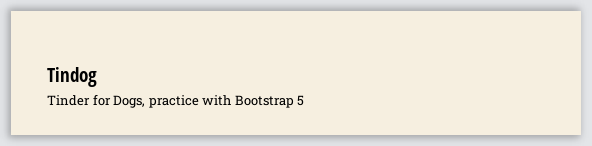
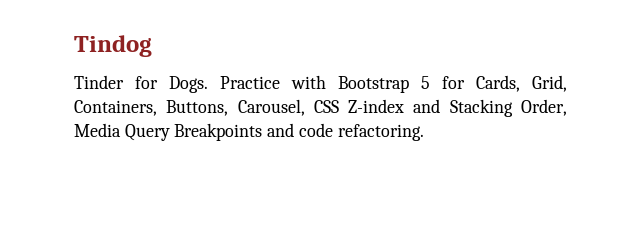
- Tinder for Dogs, practice with Bootstrap 5
+ Tinder for Dogs. Practice with Bootstrap 5 for Cards, Grid, Containers, Buttons, Carousel, CSS Z-index and Stacking Order, Media Query Breakpoints and code refactoring.

